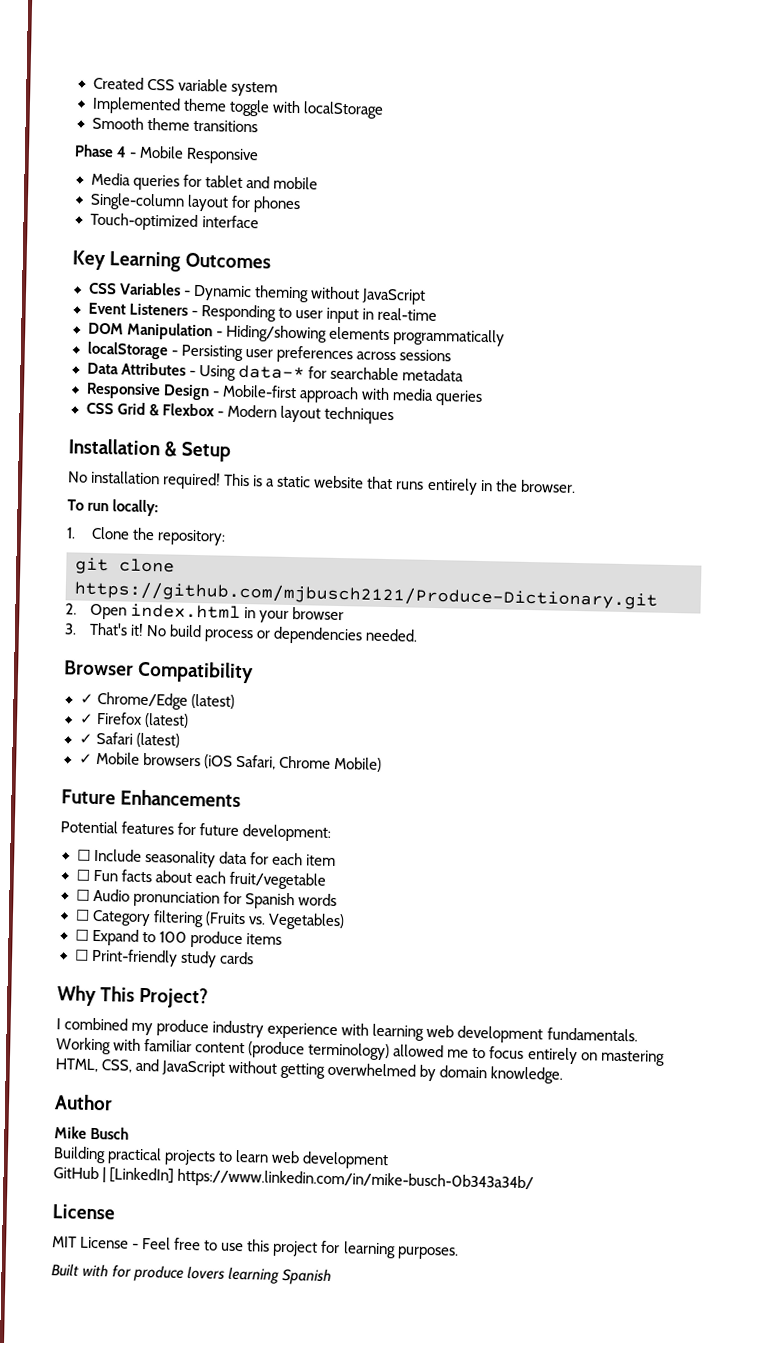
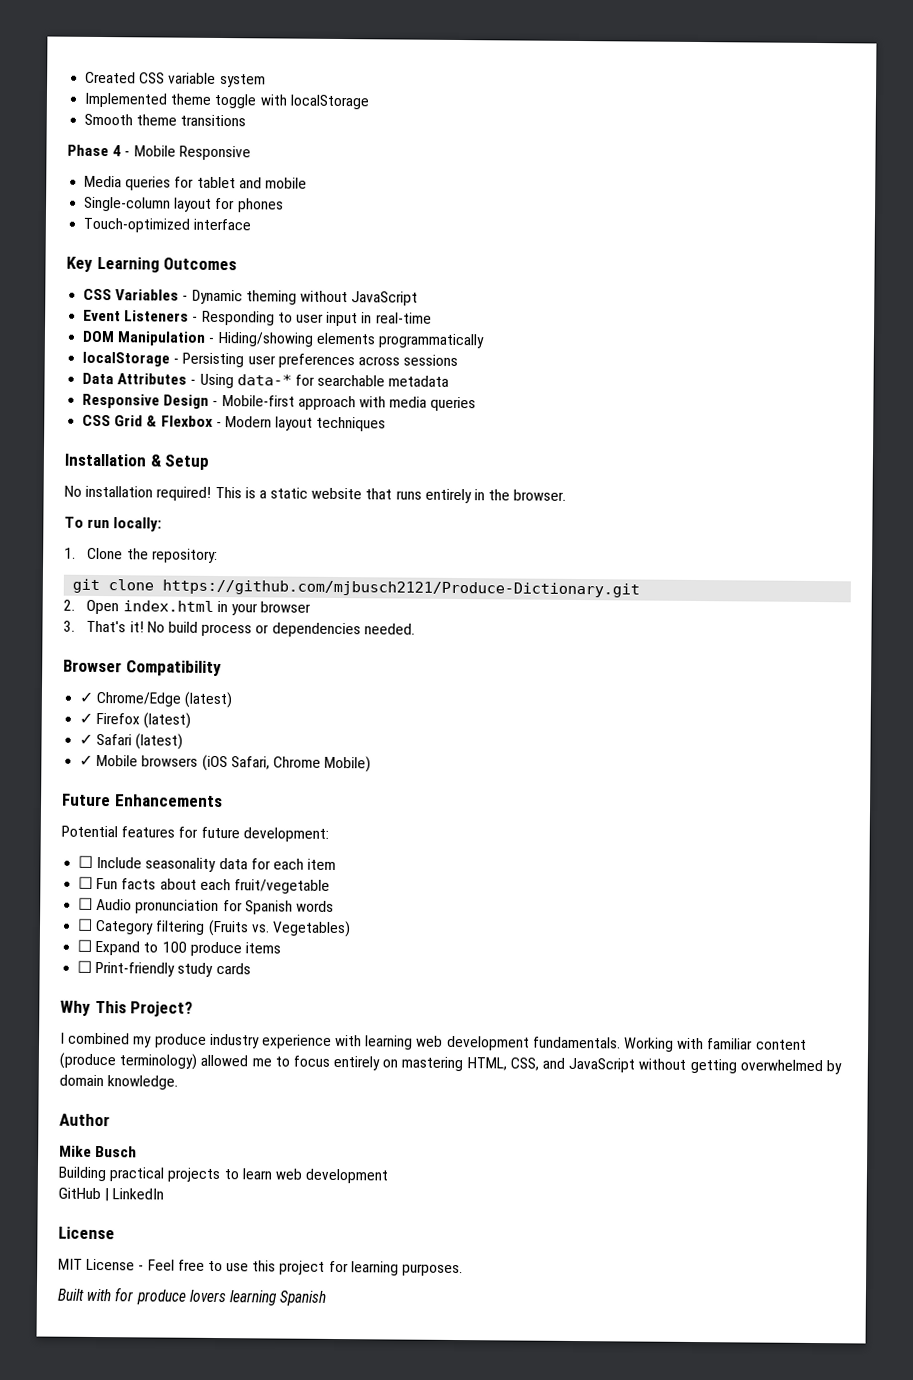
- GitHub | [LinkedIn] https://www.linkedin.com/in/mike-busch-0b343a34b/
+ GitHub | LinkedIn

